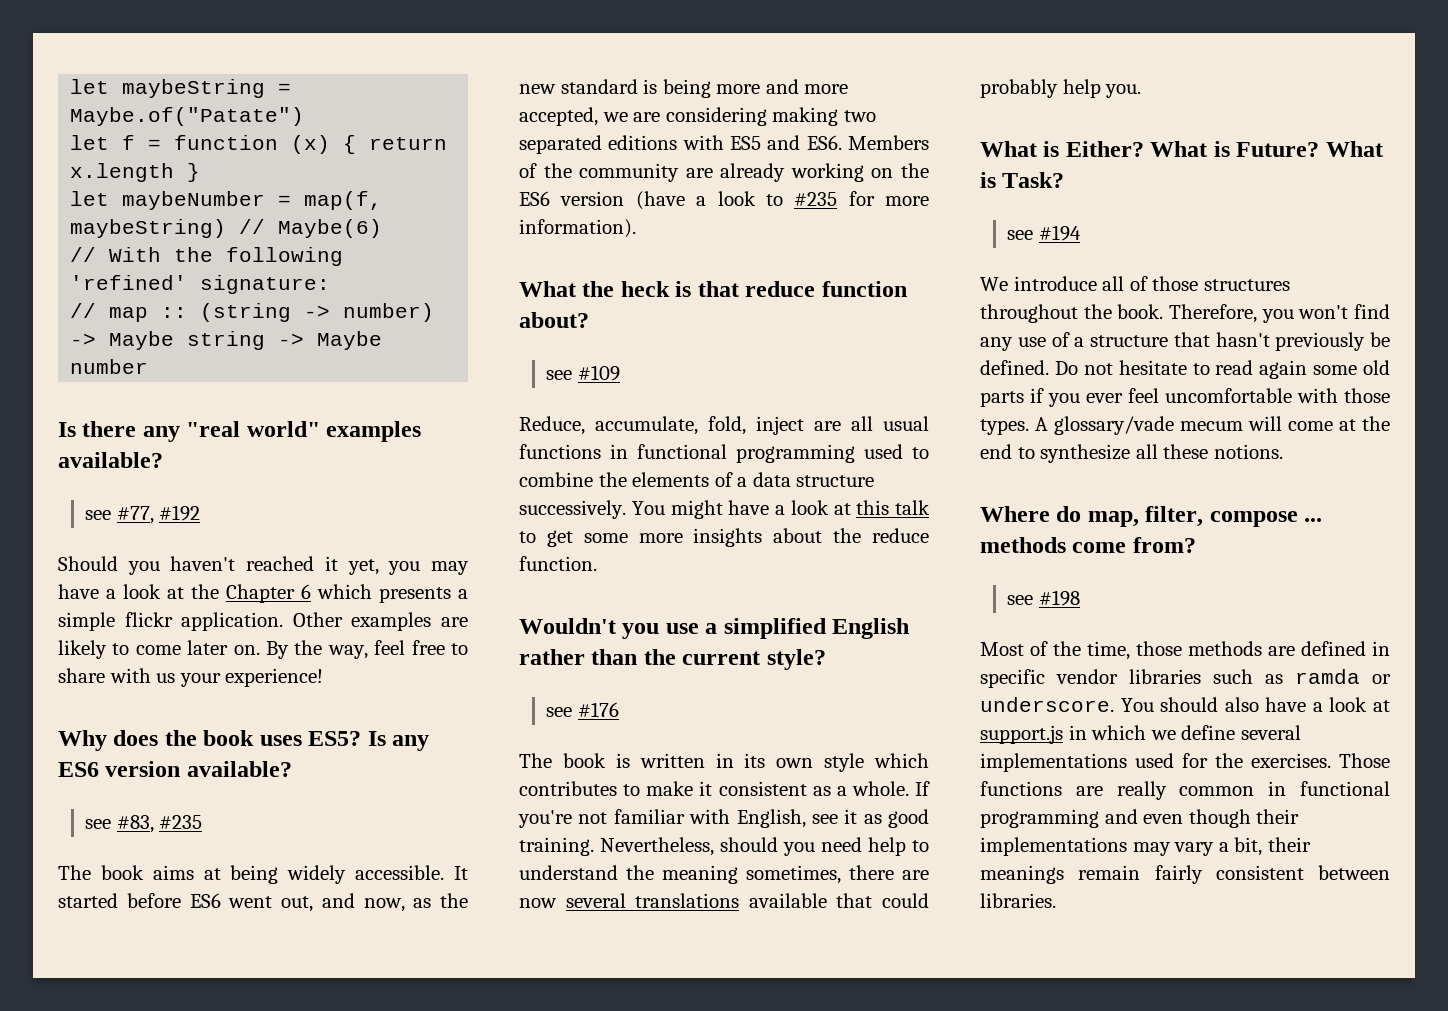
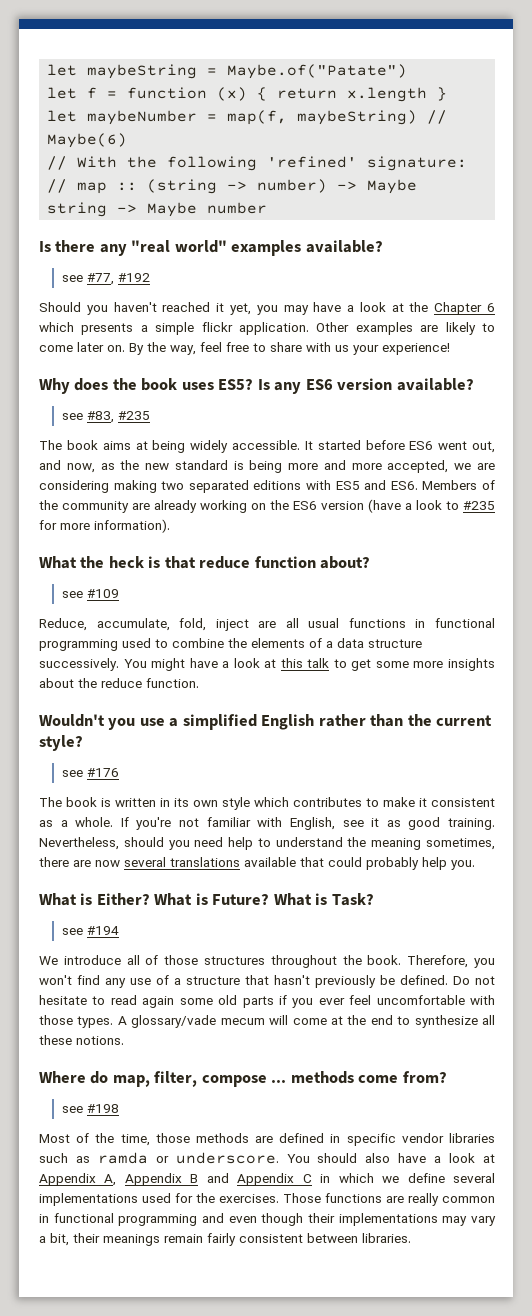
- You should also have a look at support.js in which we define several implementations used for the exercises.
+ You should also have a look at Appendix A, Appendix B and Appendix C in which we define several implementations used for the exercises.

